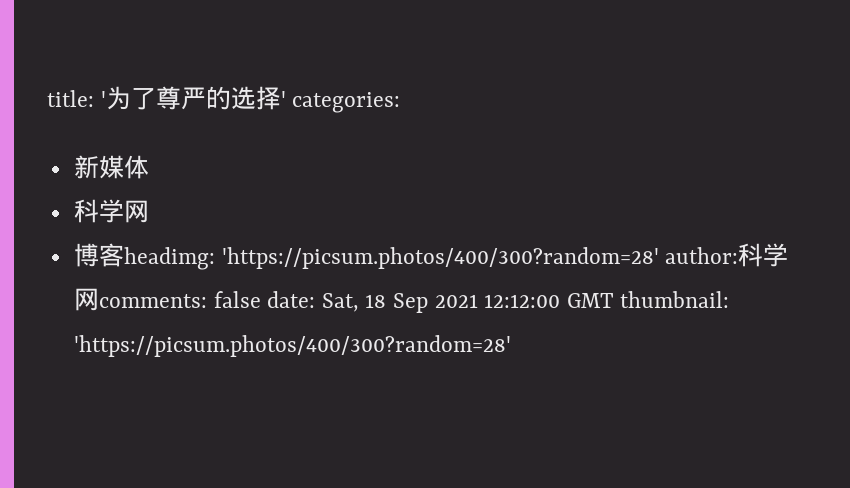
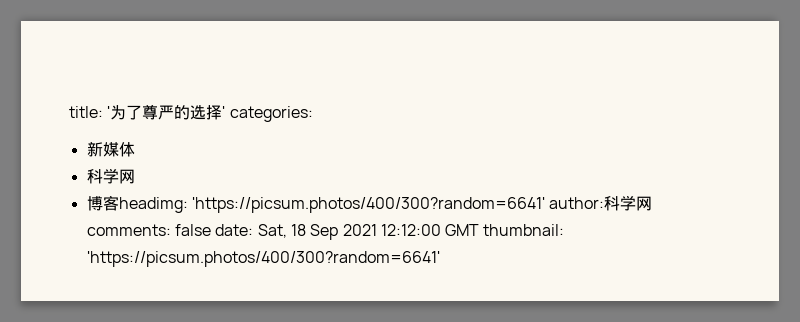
- 博客headimg: 'https://picsum.photos/400/300?random=28' author:科学网comments: false date: Sat, 18 Sep 2021 12:12:00 GMT thumbnail: 'https://picsum.photos/400/300?random=28'
+ 博客headimg: 'https://picsum.photos/400/300?random=6641' author:科学网comments: false date: Sat, 18 Sep 2021 12:12:00 GMT thumbnail: 'https://picsum.photos/400/300?random=6641'

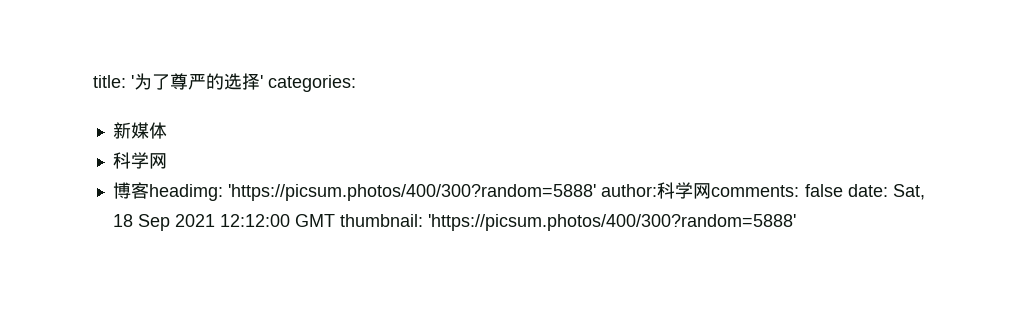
- 博客headimg: 'https://picsum.photos/400/300?random=6641' author:科学网comments: false date: Sat, 18 Sep 2021 12:12:00 GMT thumbnail: 'https://picsum.photos/400/300?random=6641'
+ 博客headimg: 'https://picsum.photos/400/300?random=5888' author:科学网comments: false date: Sat, 18 Sep 2021 12:12:00 GMT thumbnail: 'https://picsum.photos/400/300?random=5888'

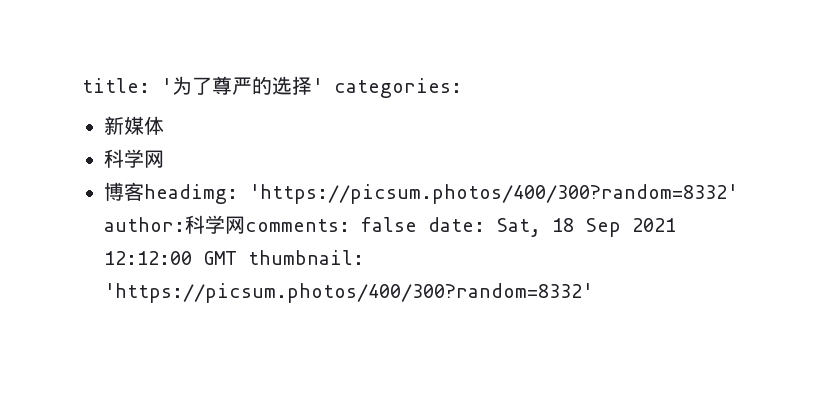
- 博客headimg: 'https://picsum.photos/400/300?random=5888' author:科学网comments: false date: Sat, 18 Sep 2021 12:12:00 GMT thumbnail: 'https://picsum.photos/400/300?random=5888'
+ 博客headimg: 'https://picsum.photos/400/300?random=8332' author:科学网comments: false date: Sat, 18 Sep 2021 12:12:00 GMT thumbnail: 'https://picsum.photos/400/300?random=8332'

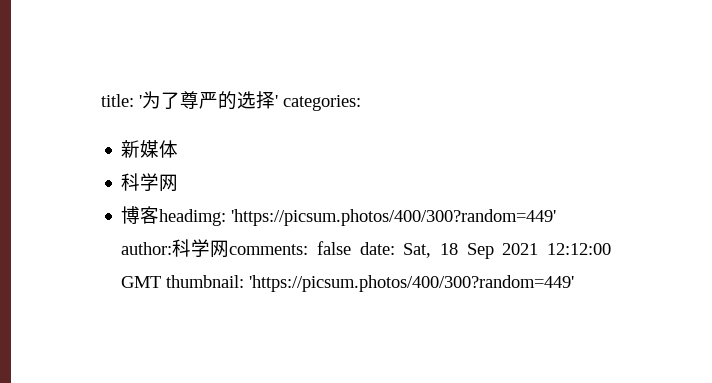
- 博客headimg: 'https://picsum.photos/400/300?random=8332' author:科学网comments: false date: Sat, 18 Sep 2021 12:12:00 GMT thumbnail: 'https://picsum.photos/400/300?random=8332'
+ 博客headimg: 'https://picsum.photos/400/300?random=449' author:科学网comments: false date: Sat, 18 Sep 2021 12:12:00 GMT thumbnail: 'https://picsum.photos/400/300?random=449'

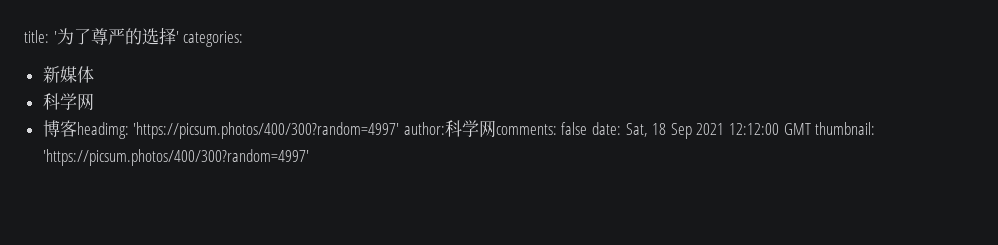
- 博客headimg: 'https://picsum.photos/400/300?random=449' author:科学网comments: false date: Sat, 18 Sep 2021 12:12:00 GMT thumbnail: 'https://picsum.photos/400/300?random=449'
+ 博客headimg: 'https://picsum.photos/400/300?random=4997' author:科学网comments: false date: Sat, 18 Sep 2021 12:12:00 GMT thumbnail: 'https://picsum.photos/400/300?random=4997'

